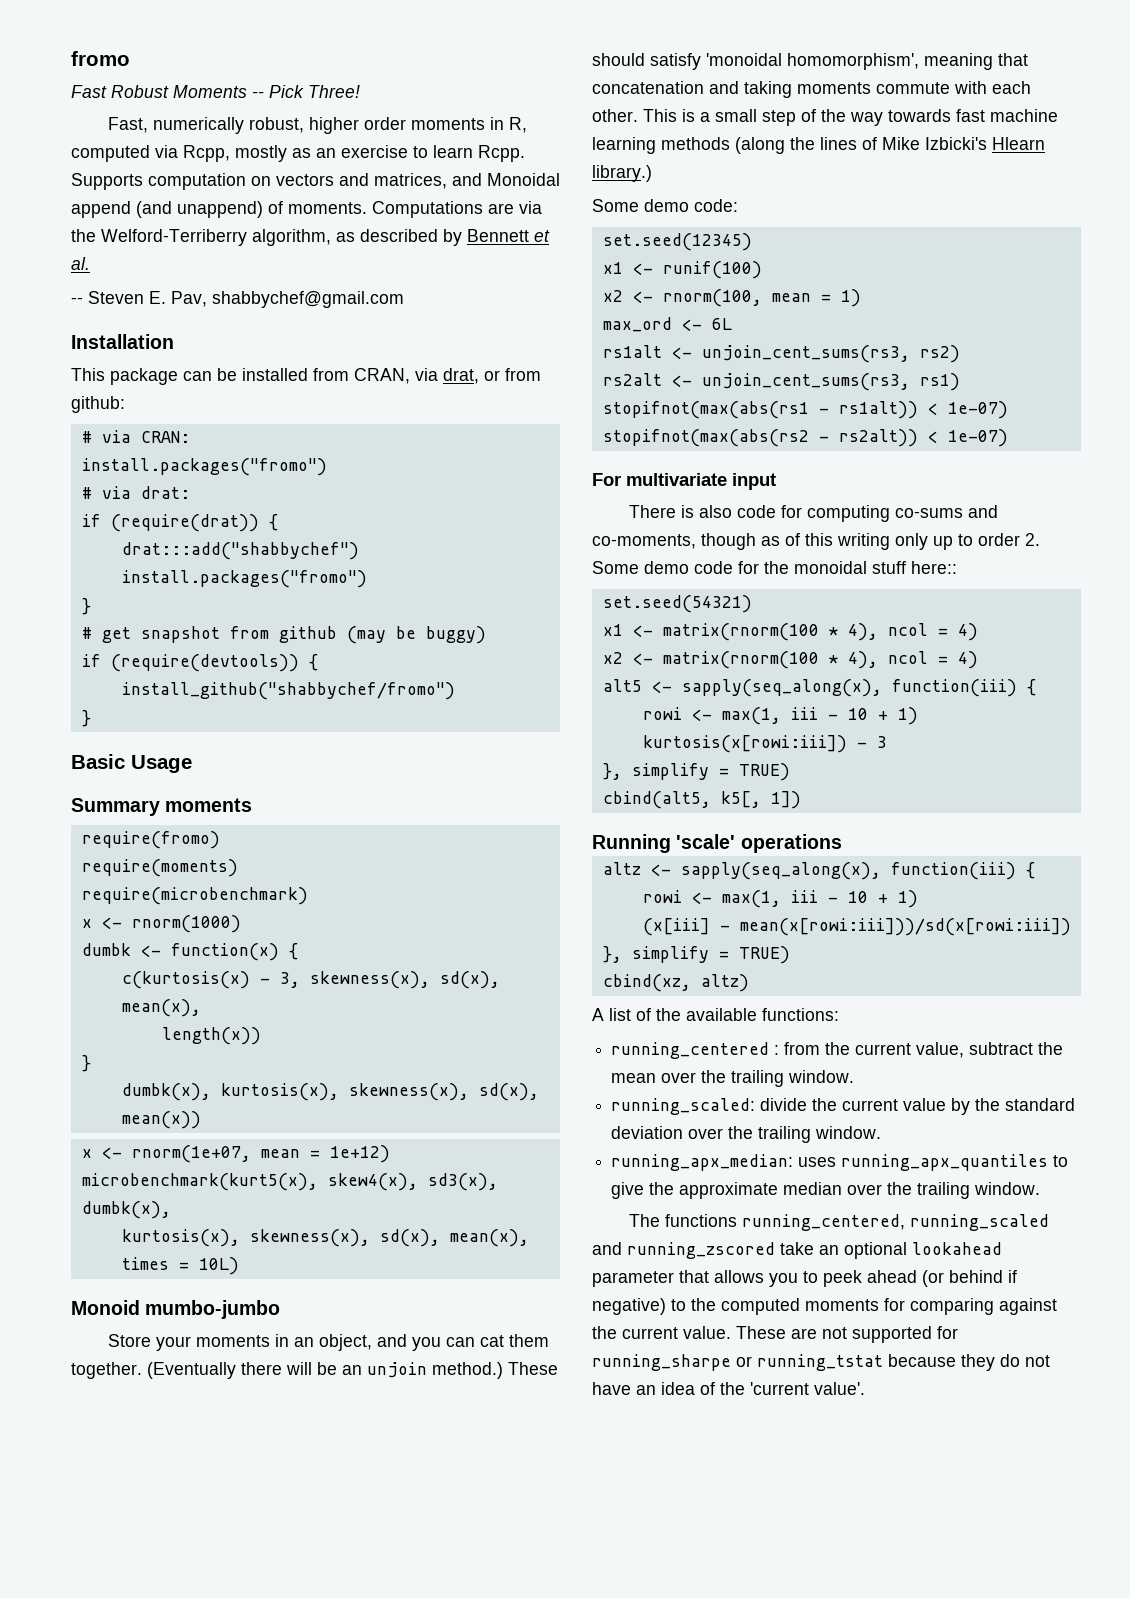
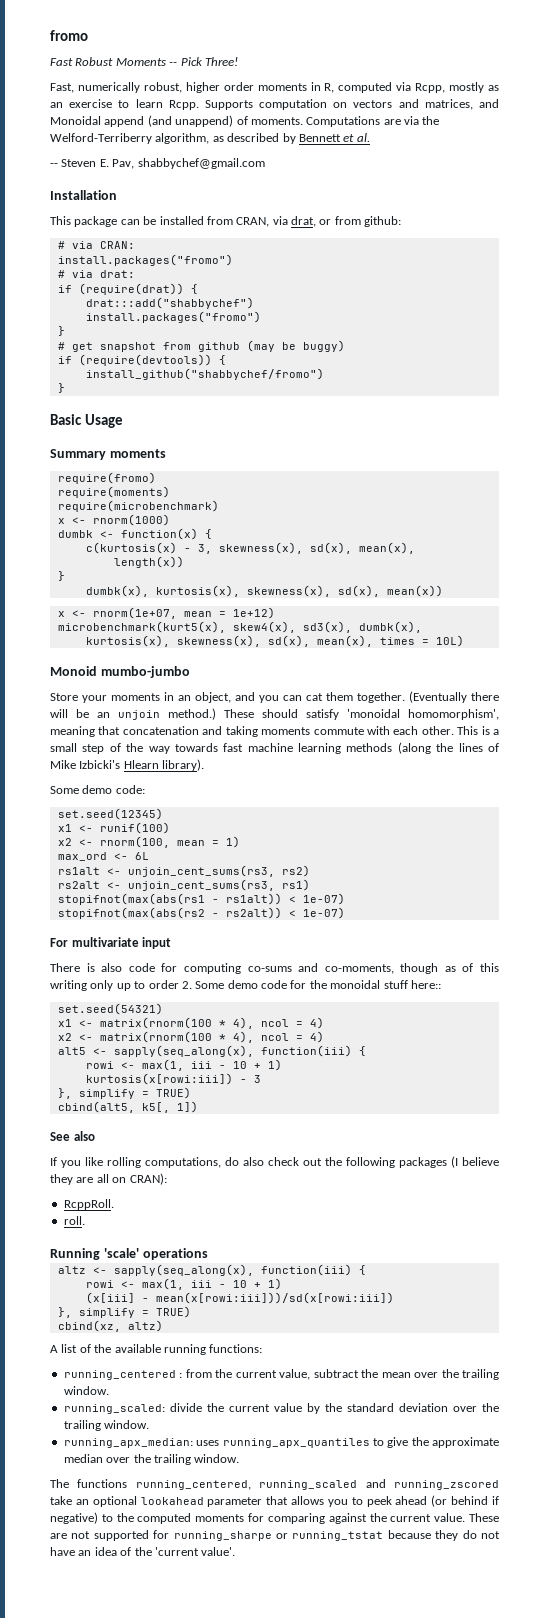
- This is a small step of the way towards fast machine learning methods (along the lines of Mike Izbicki's Hlearn library.)
+ This is a small step of the way towards fast machine learning methods (along the lines of Mike Izbicki's Hlearn library).
+ See also
+ If you like rolling computations, do also check out the following packages (I believe they are all on CRAN):
+ RcppRoll.
+ roll.
- A list of the available functions:
+ A list of the available running functions:

